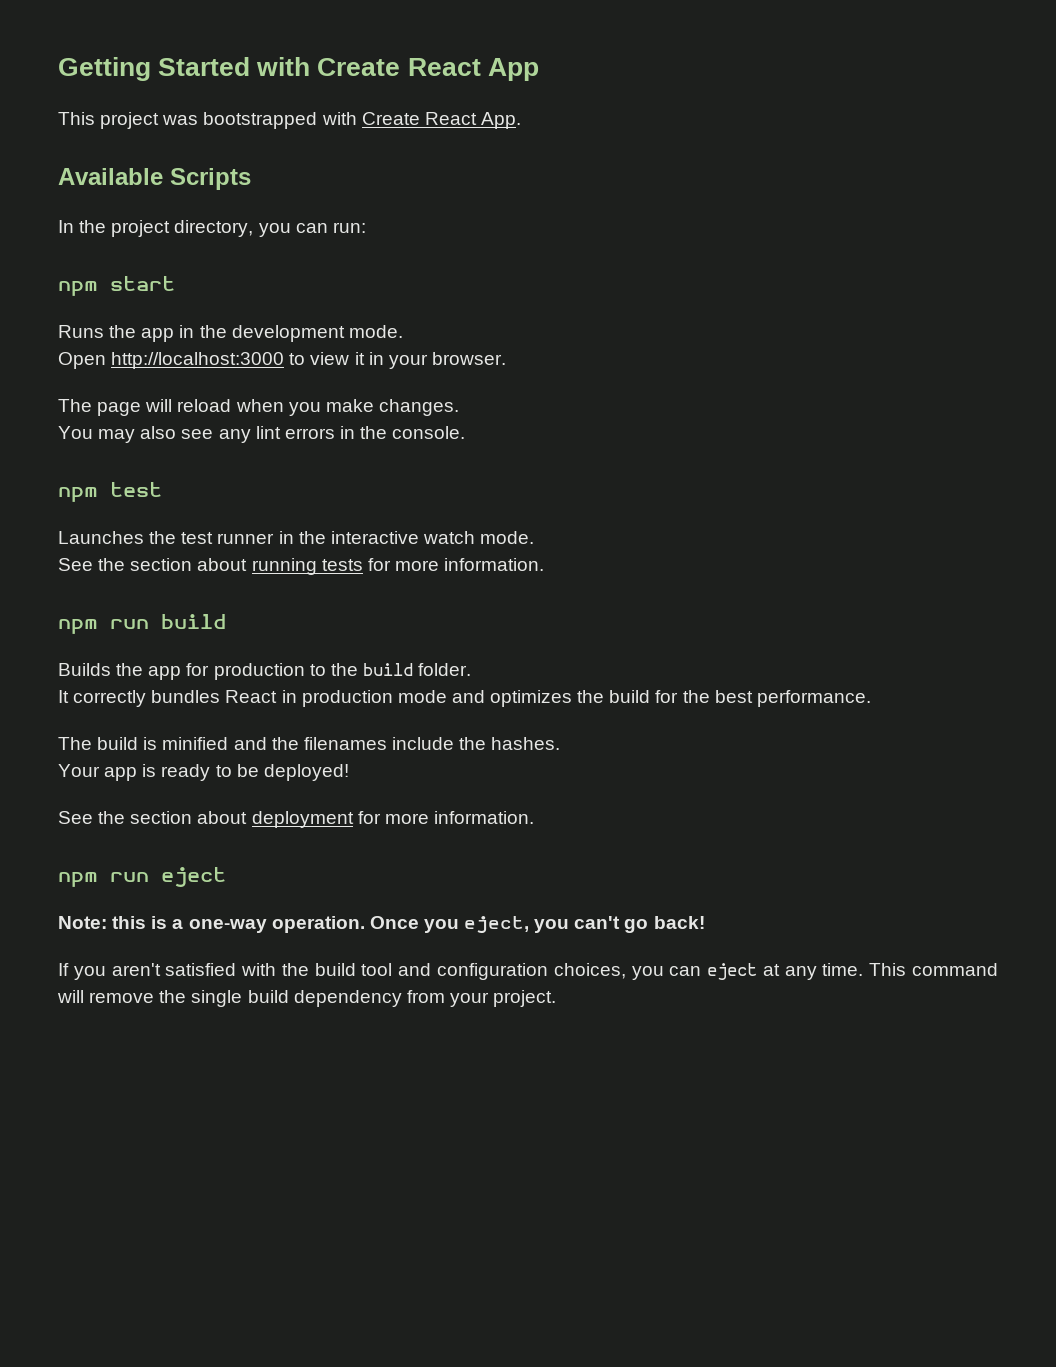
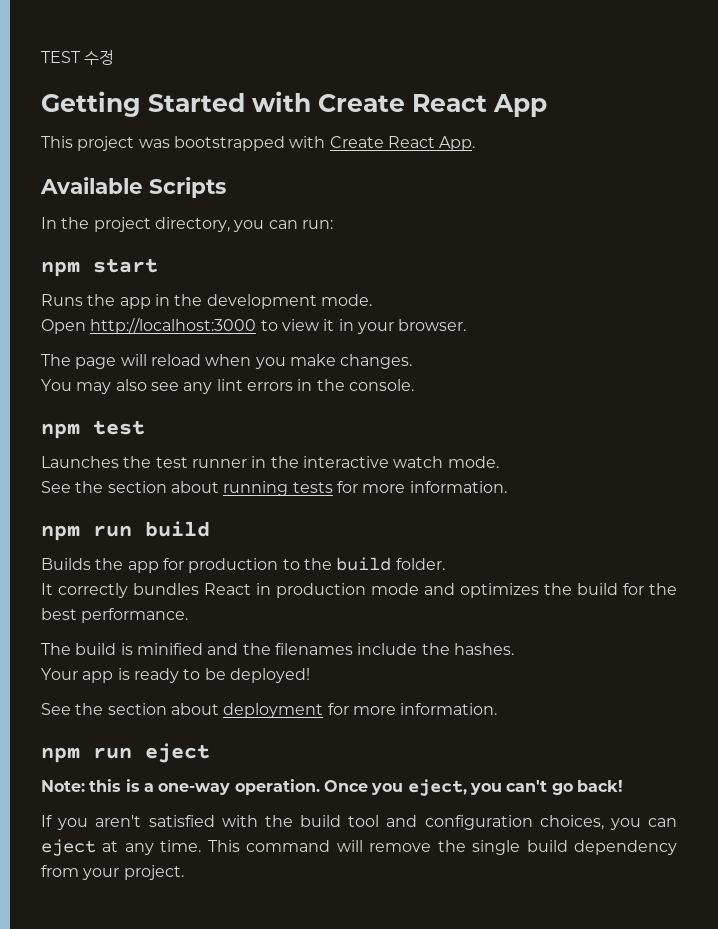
+ TEST 수정

